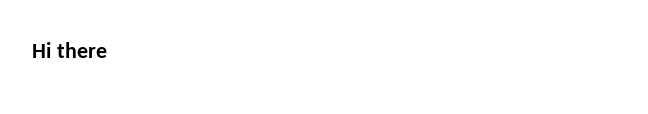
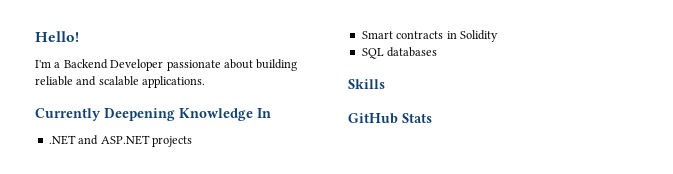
- Hi there
+ Hello!
+ I'm a Backend Developer passionate about building reliable and scalable applications.
+ Currently Deepening Knowledge In
+ .NET and ASP.NET projects
+ Smart contracts in Solidity
+ SQL databases
+ Skills
+ GitHub Stats

